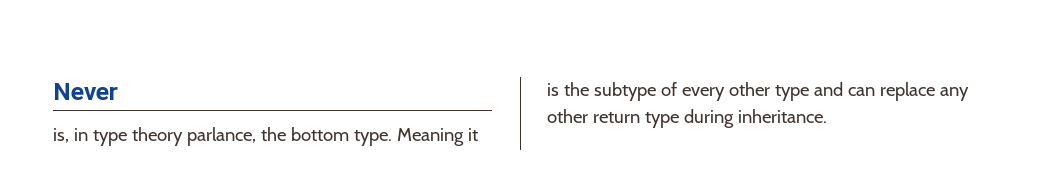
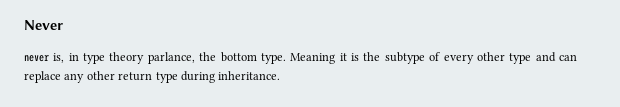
- is, in type theory parlance, the bottom type.
+ never is, in type theory parlance, the bottom type.

